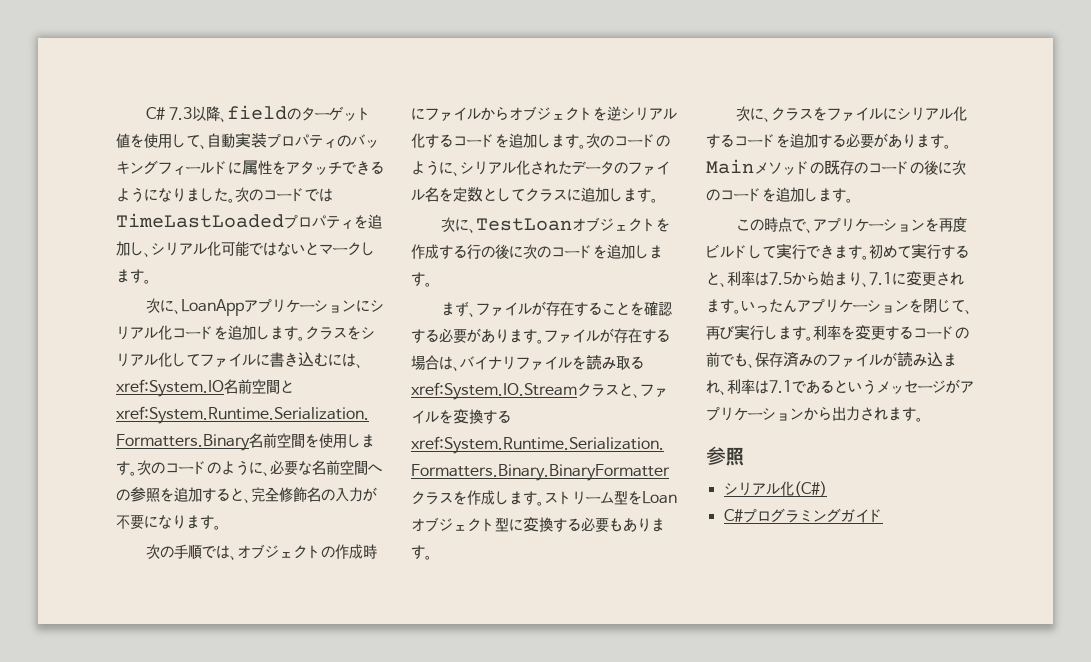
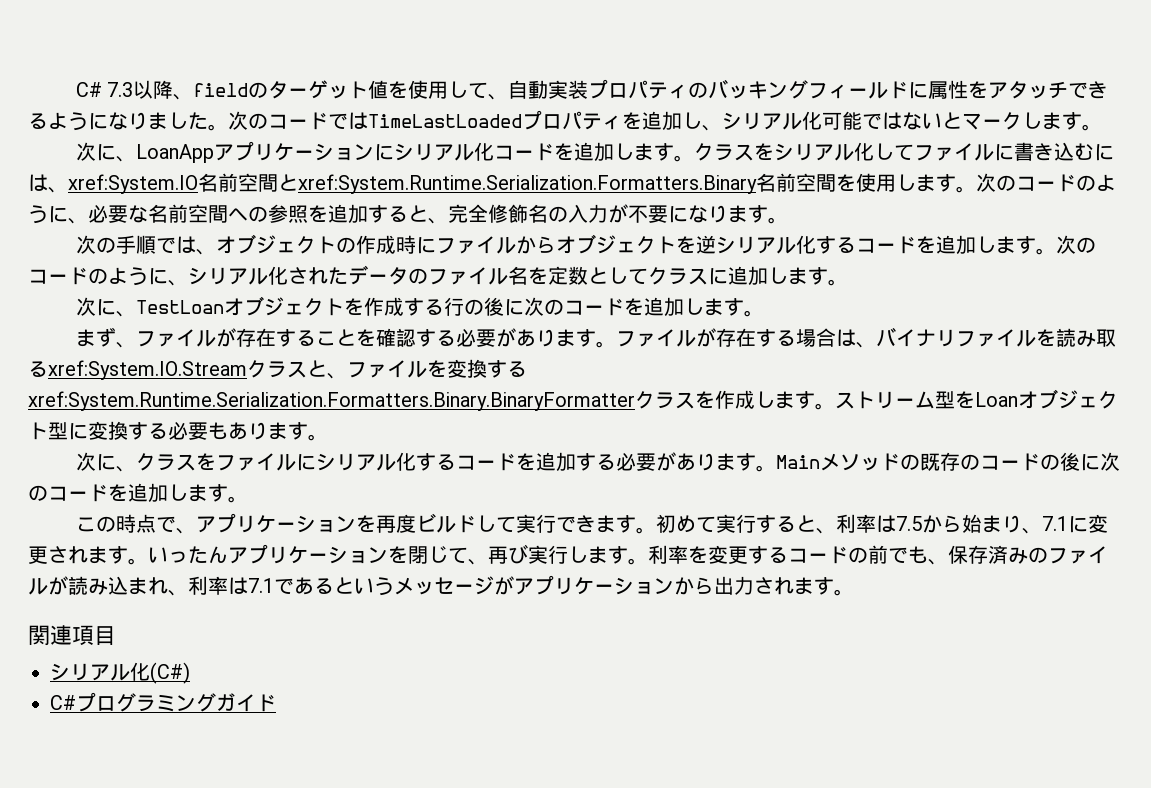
  利率を変更するコードの前でも、保存済みのファイルが読み込まれ、利率は7.1であるというメッセージがアプリケーションから出力されます。
- 参照
+ 関連項目

